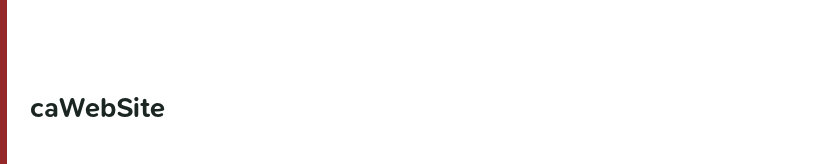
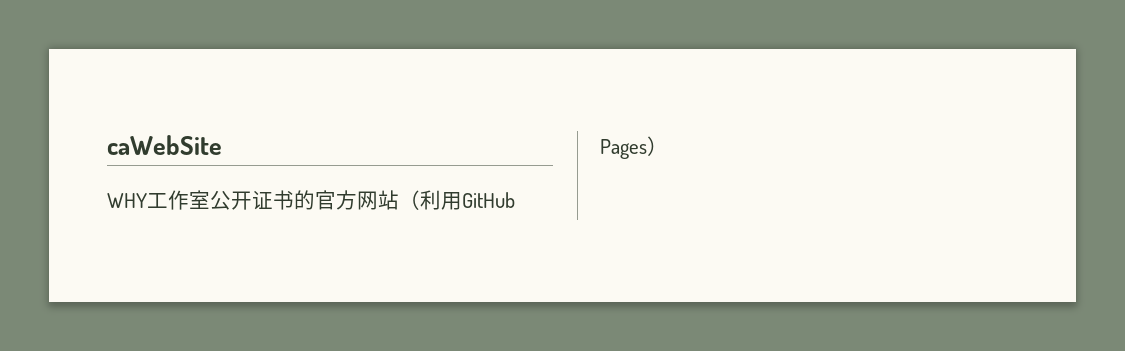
+ WHY工作室公开证书的官方网站（利用GitHub Pages）

